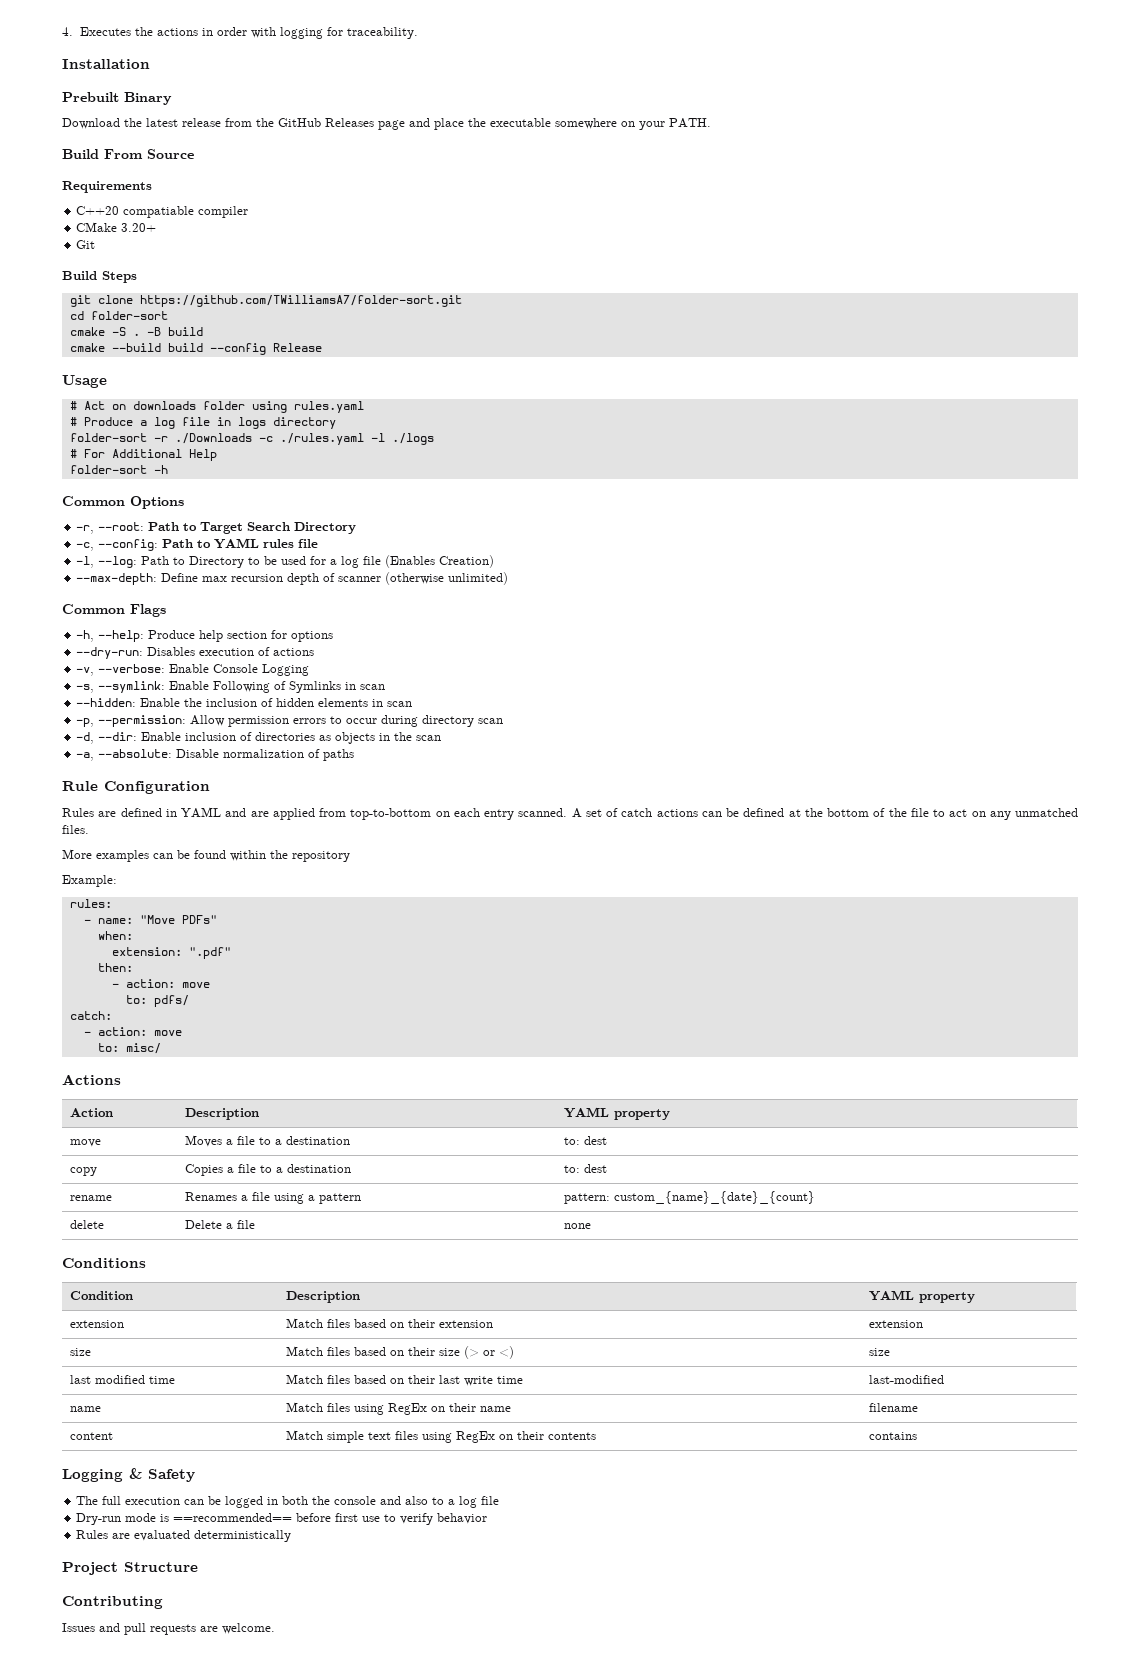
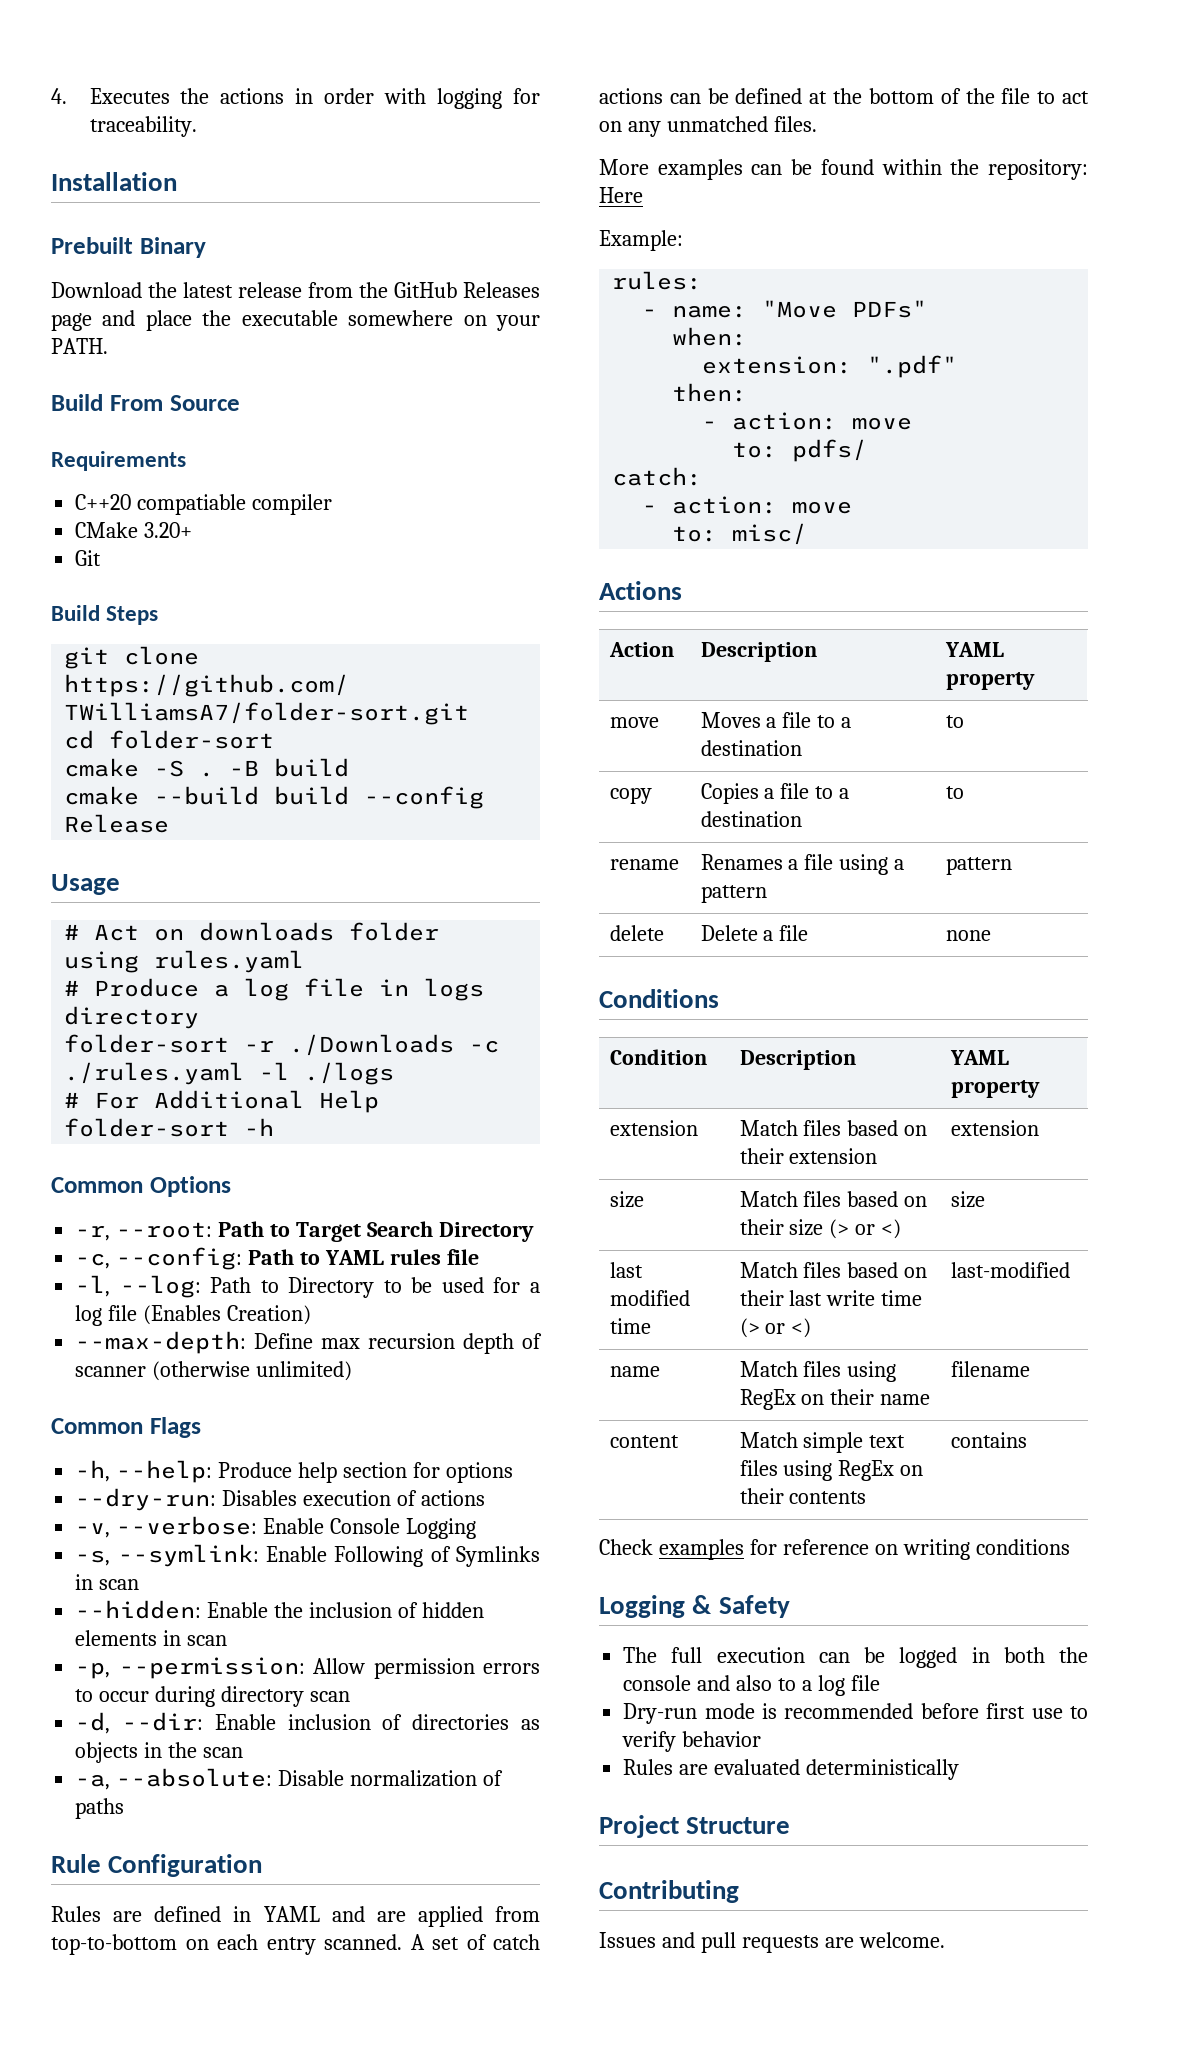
- More examples can be found within the repository
+ More examples can be found within the repository: Here
- move | Moves a file to a destination | to: dest
+ move | Moves a file to a destination | to
- copy | Copies a file to a destination | to: dest
+ copy | Copies a file to a destination | to
- rename | Renames a file using a pattern | pattern: custom_{name}_{date}_{count}
+ rename | Renames a file using a pattern | pattern
- last modified time | Match files based on their last write time | last-modified
+ last modified time | Match files based on their last write time (> or <) | last-modified
+ Check examples for reference on writing conditions
- Dry-run mode is ==recommended== before first use to verify behavior
+ Dry-run mode is recommended before first use to verify behavior

